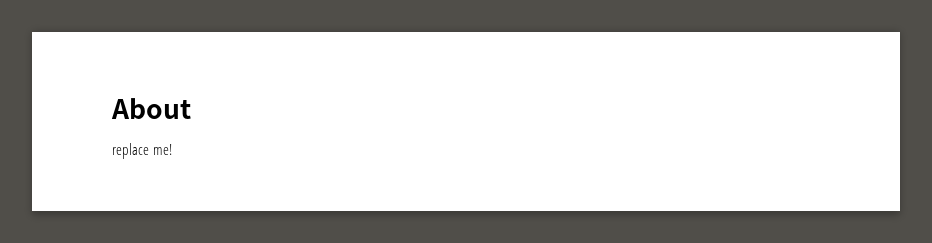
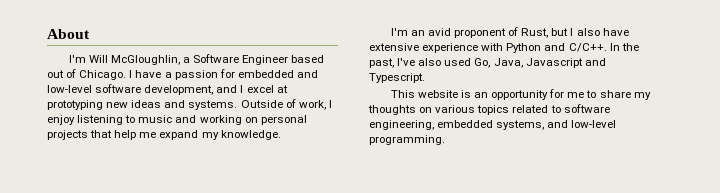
- replace me!
+ I'm Will McGloughlin, a Software Engineer based out of Chicago. I have a passion for embedded and low-level software development, and I excel at prototyping new ideas and systems. Outside of work, I enjoy listening to music and working on personal projects that help me expand my knowledge.
+ I'm an avid proponent of Rust, but I also have extensive experience with Python and C/C++. In the past, I've also used Go, Java, Javascript and Typescript.
+ This website is an opportunity for me to share my thoughts on various topics related to software engineering, embedded systems, and low-level programming.

